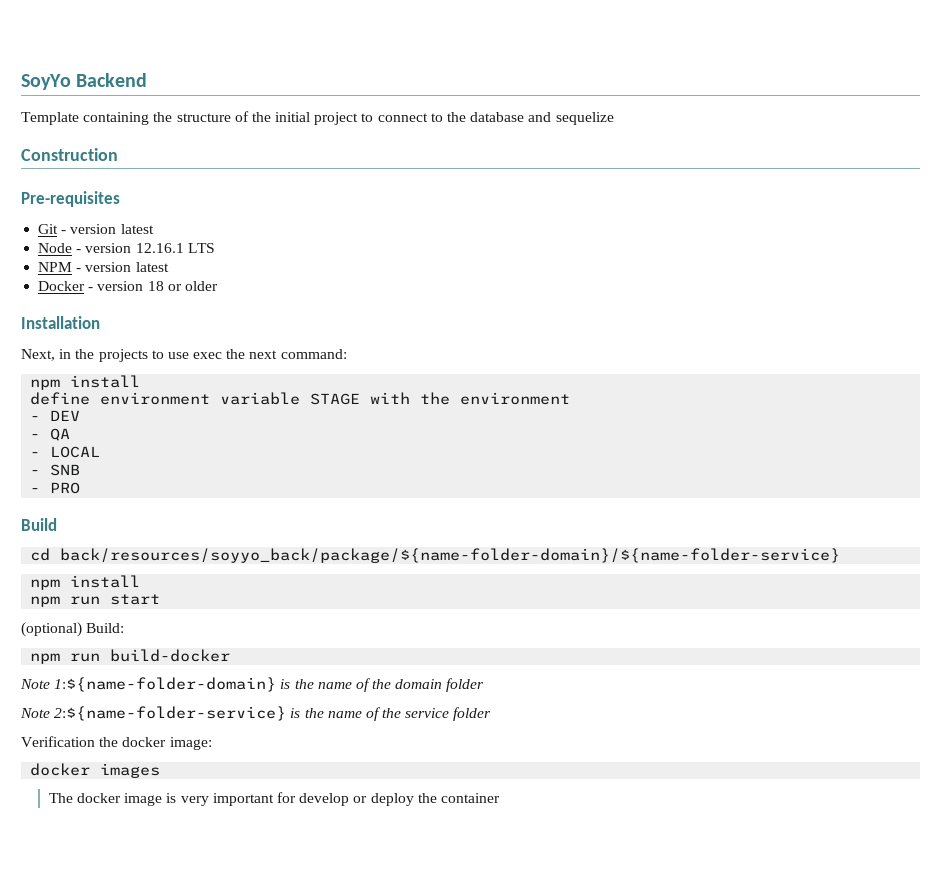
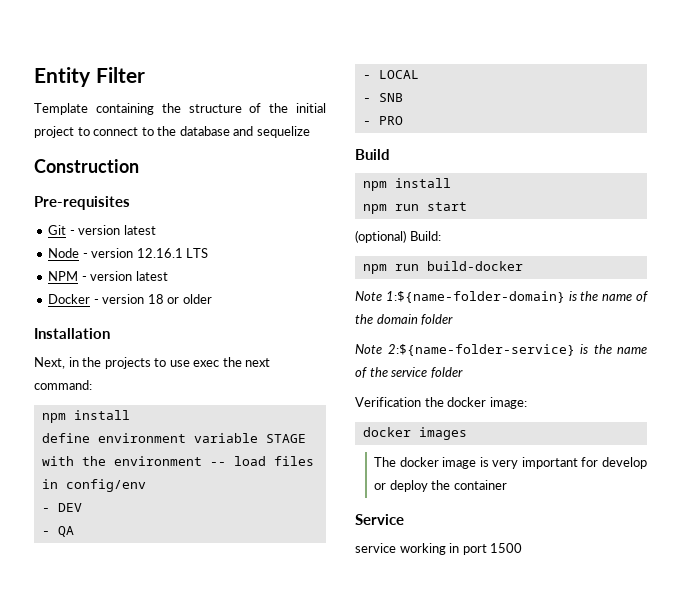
- SoyYo Backend
+ Entity Filter
- define environment variable STAGE with the environment
+ define environment variable STAGE with the environment -- load files in config/env
- cd back/resources/soyyo_back/package/${name-folder-domain}/${name-folder-service}
+ Service
+ service working in port 1500

